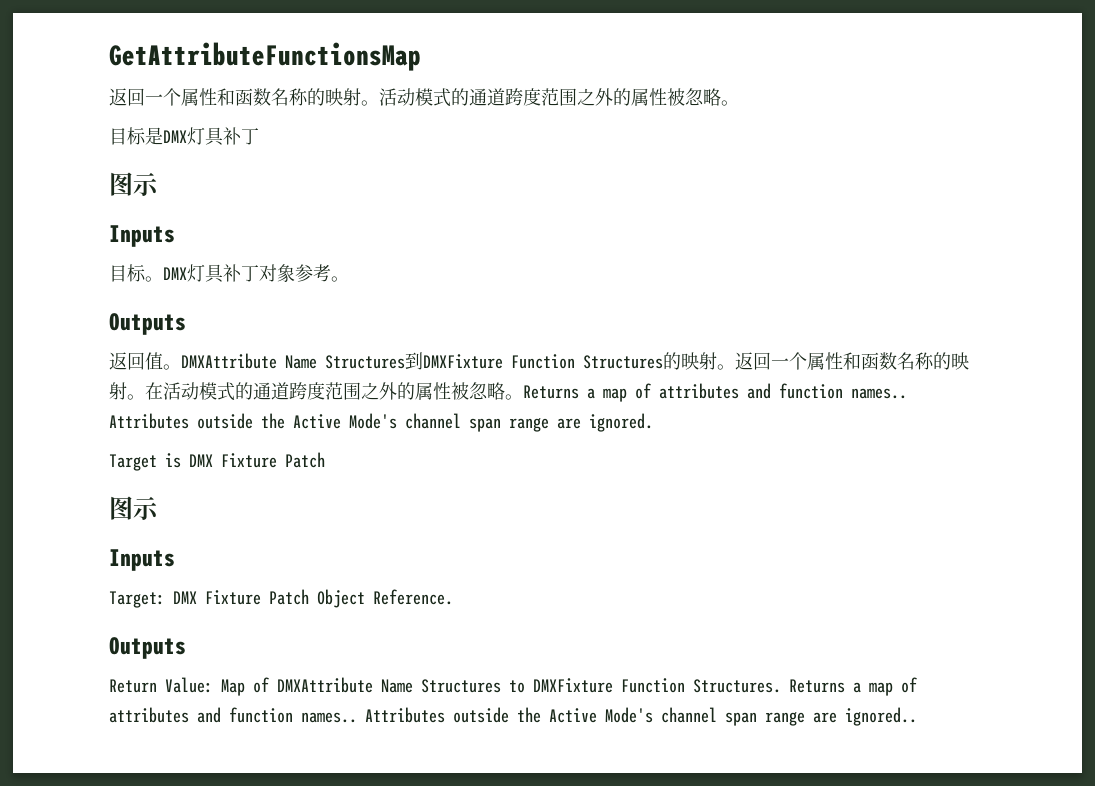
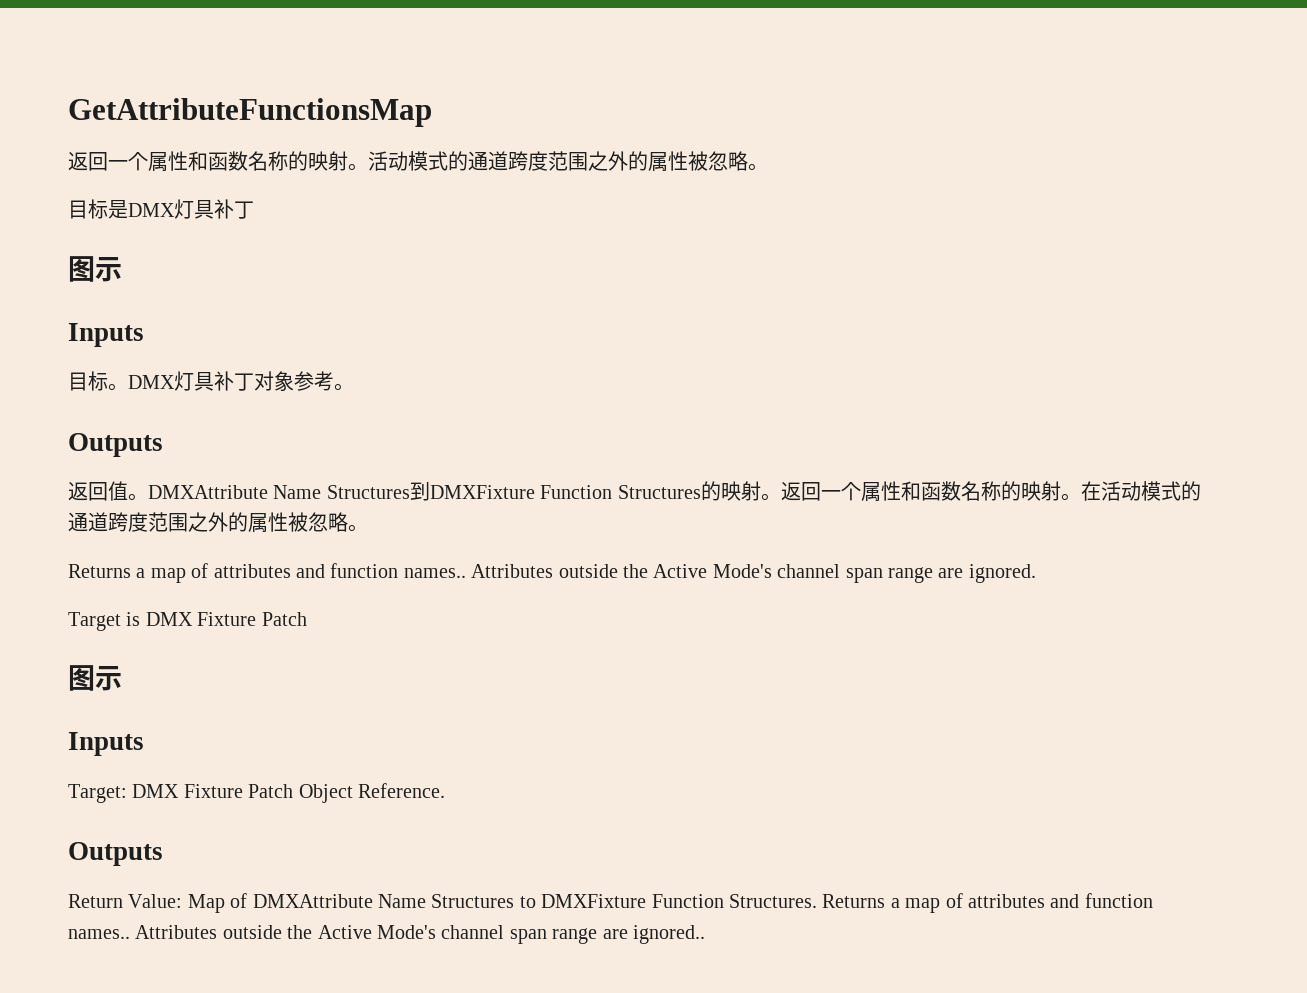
- 在活动模式的通道跨度范围之外的属性被忽略。Returns a map of attributes and function names..
+ 在活动模式的通道跨度范围之外的属性被忽略。
+ Returns a map of attributes and function names..

